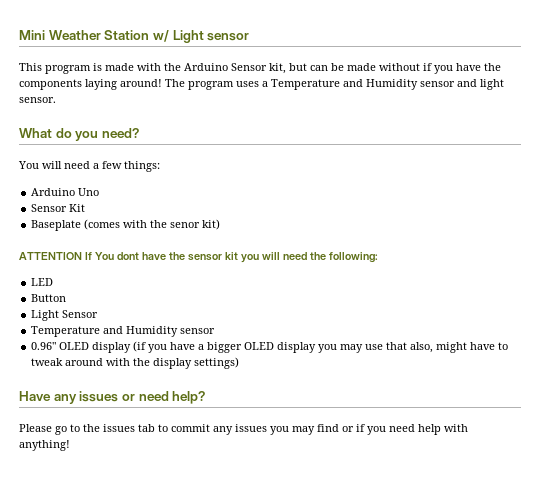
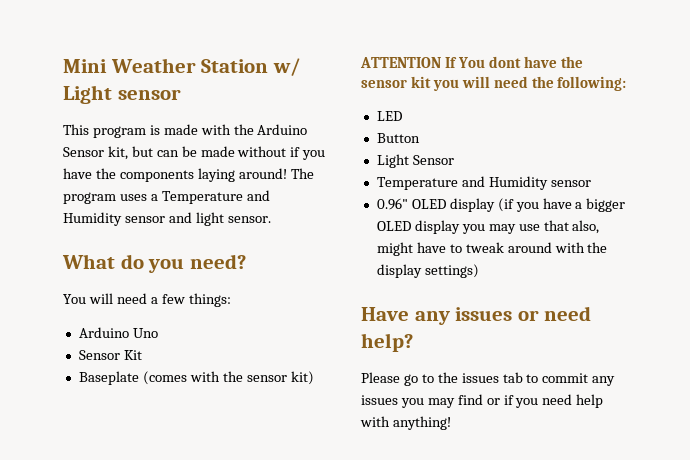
- Baseplate (comes with the senor kit)
+ Baseplate (comes with the sensor kit)

